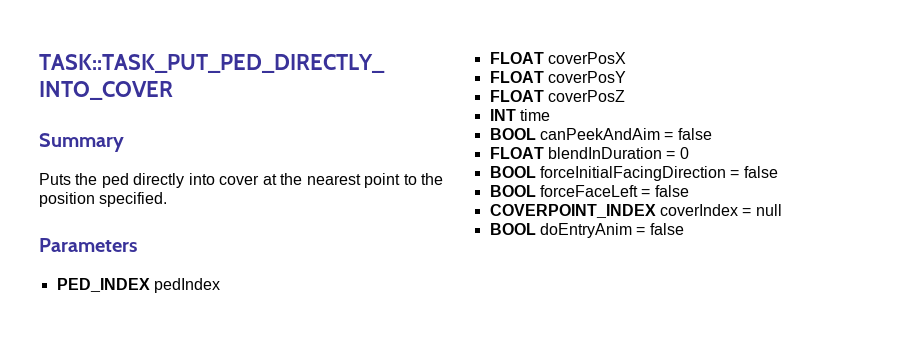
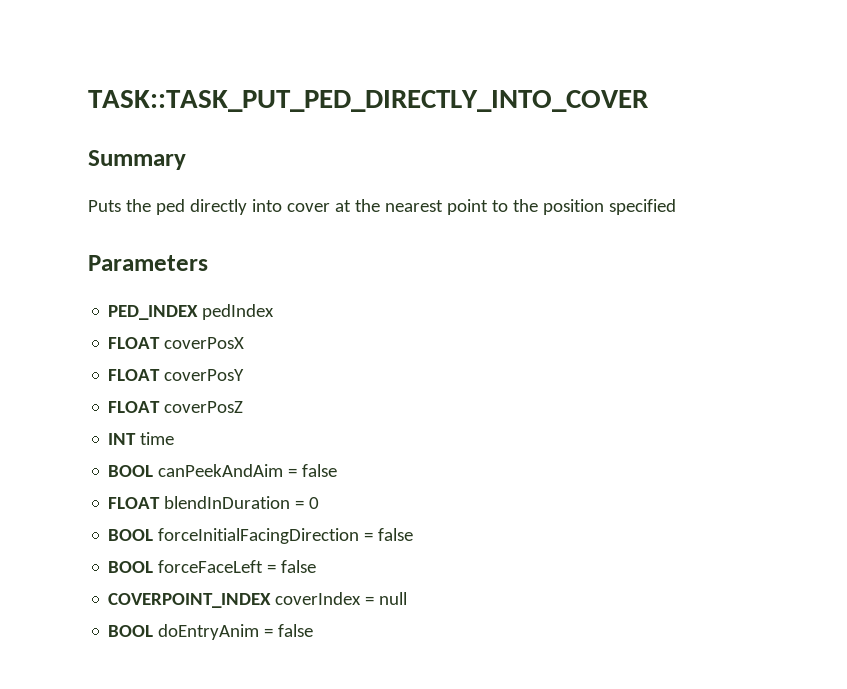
- Puts the ped directly into cover at the nearest point to the position specified.
+ Puts the ped directly into cover at the nearest point to the position specified

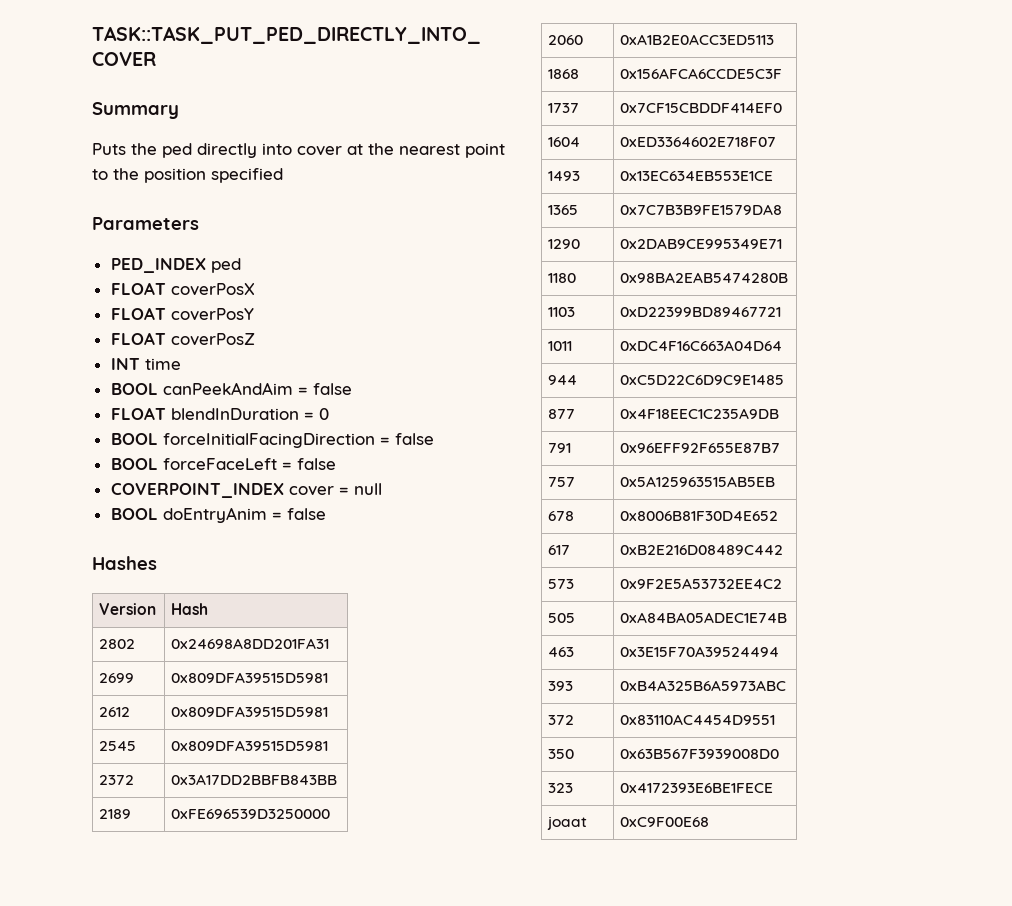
- PED_INDEX pedIndex
+ PED_INDEX ped
- COVERPOINT_INDEX coverIndex = null
+ COVERPOINT_INDEX cover = null
+ Hashes
+ Version | Hash
+ 2802 | 0x24698A8DD201FA31
+ 2699 | 0x809DFA39515D5981
+ 2612 | 0x809DFA39515D5981
+ 2545 | 0x809DFA39515D5981
+ 2372 | 0x3A17DD2BBFB843BB
+ 2189 | 0xFE696539D3250000
+ 2060 | 0xA1B2E0ACC3ED5113
+ 1868 | 0x156AFCA6CCDE5C3F
+ 1737 | 0x7CF15CBDDF414EF0
+ 1604 | 0xED3364602E718F07
+ 1493 | 0x13EC634EB553E1CE
+ 1365 | 0x7C7B3B9FE1579DA8
+ 1290 | 0x2DAB9CE995349E71
+ 1180 | 0x98BA2EAB5474280B
+ 1103 | 0xD22399BD89467721
+ 1011 | 0xDC4F16C663A04D64
+ 944 | 0xC5D22C6D9C9E1485
+ 877 | 0x4F18EEC1C235A9DB
+ 791 | 0x96EFF92F655E87B7
+ 757 | 0x5A125963515AB5EB
+ 678 | 0x8006B81F30D4E652
+ 617 | 0xB2E216D08489C442
+ 573 | 0x9F2E5A53732EE4C2
+ 505 | 0xA84BA05ADEC1E74B
+ 463 | 0x3E15F70A39524494
+ 393 | 0xB4A325B6A5973ABC
+ 372 | 0x83110AC4454D9551
+ 350 | 0x63B567F3939008D0
+ 323 | 0x4172393E6BE1FECE
+ joaat | 0xC9F00E68

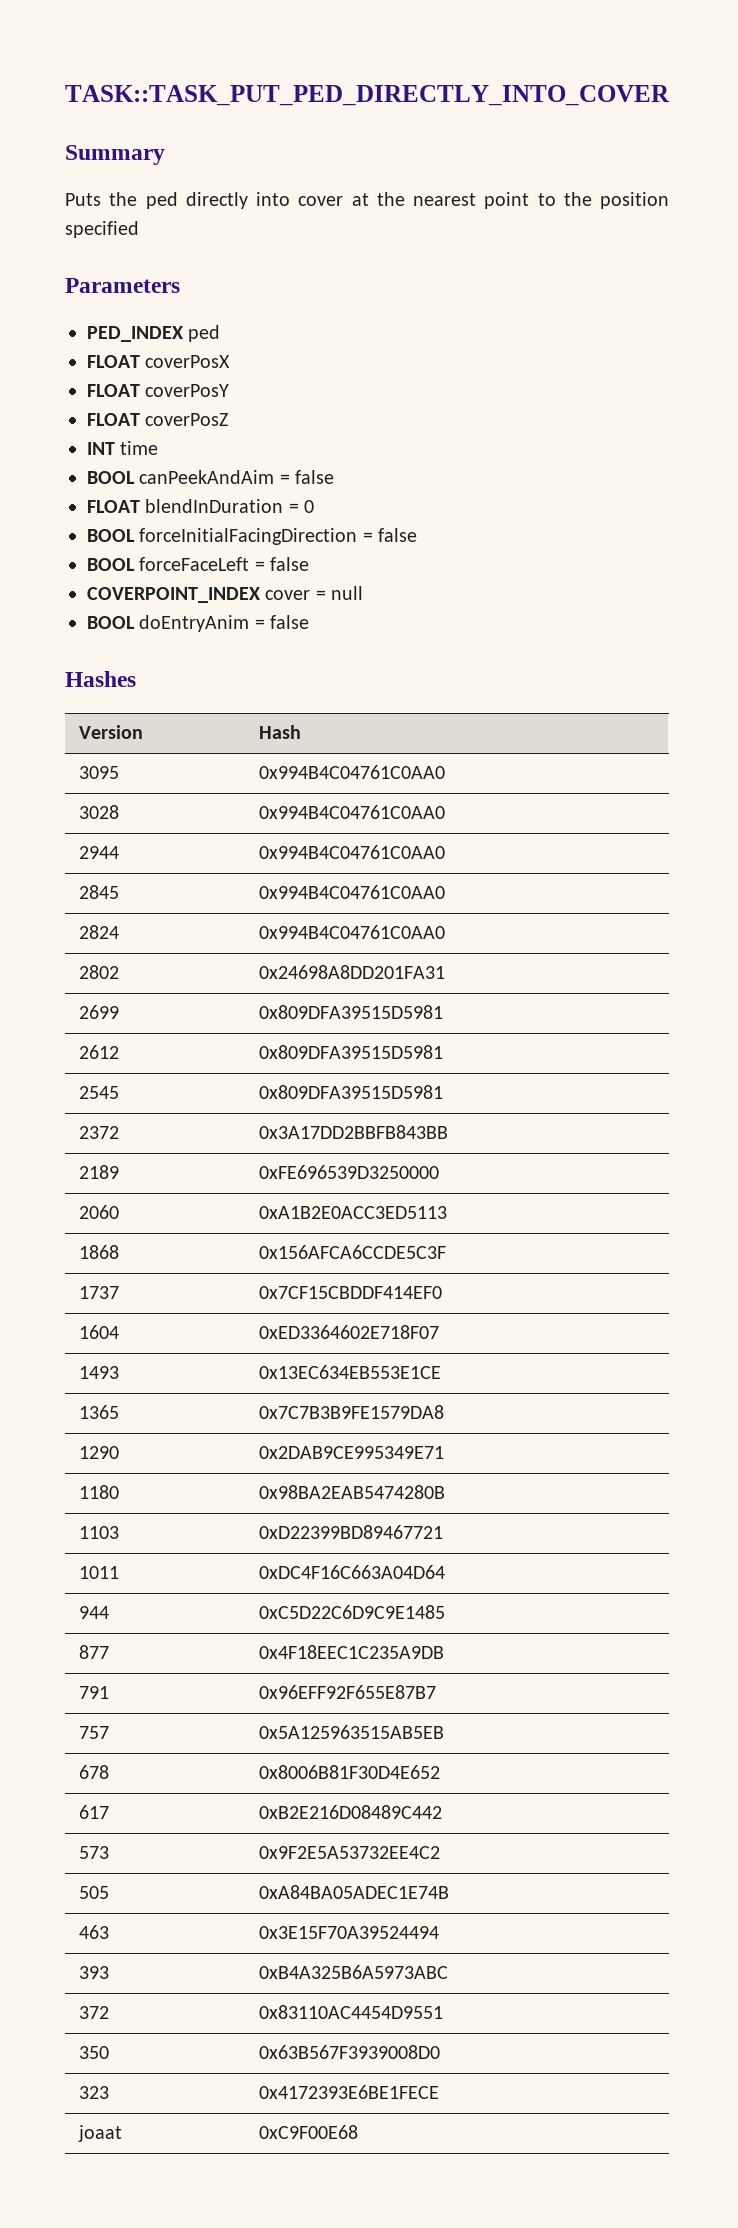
+ 3095 | 0x994B4C04761C0AA0
+ 3028 | 0x994B4C04761C0AA0
+ 2944 | 0x994B4C04761C0AA0
+ 2845 | 0x994B4C04761C0AA0
+ 2824 | 0x994B4C04761C0AA0

